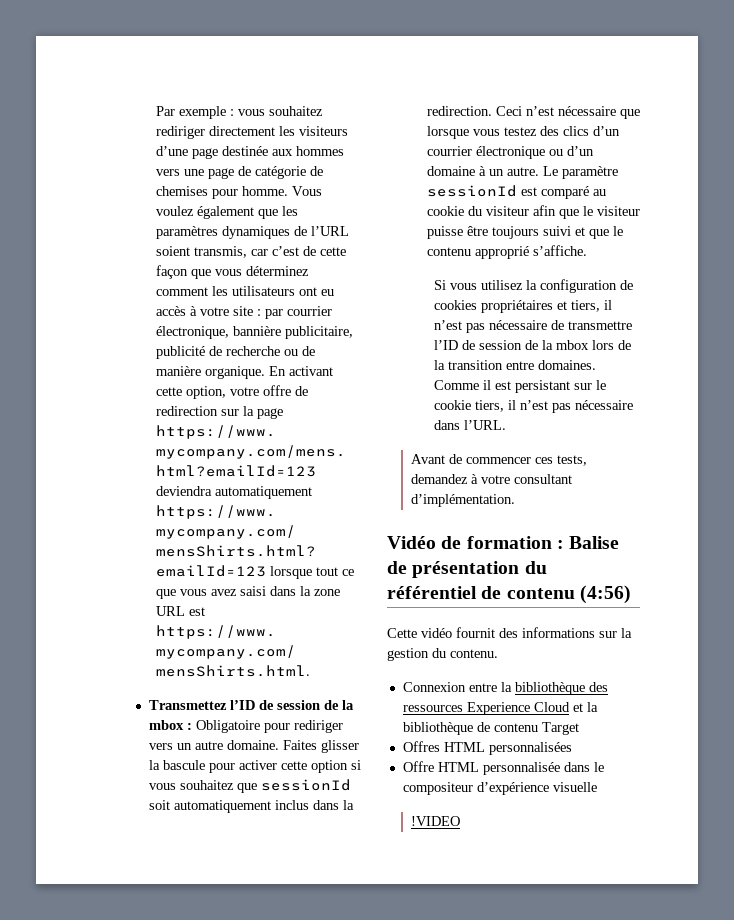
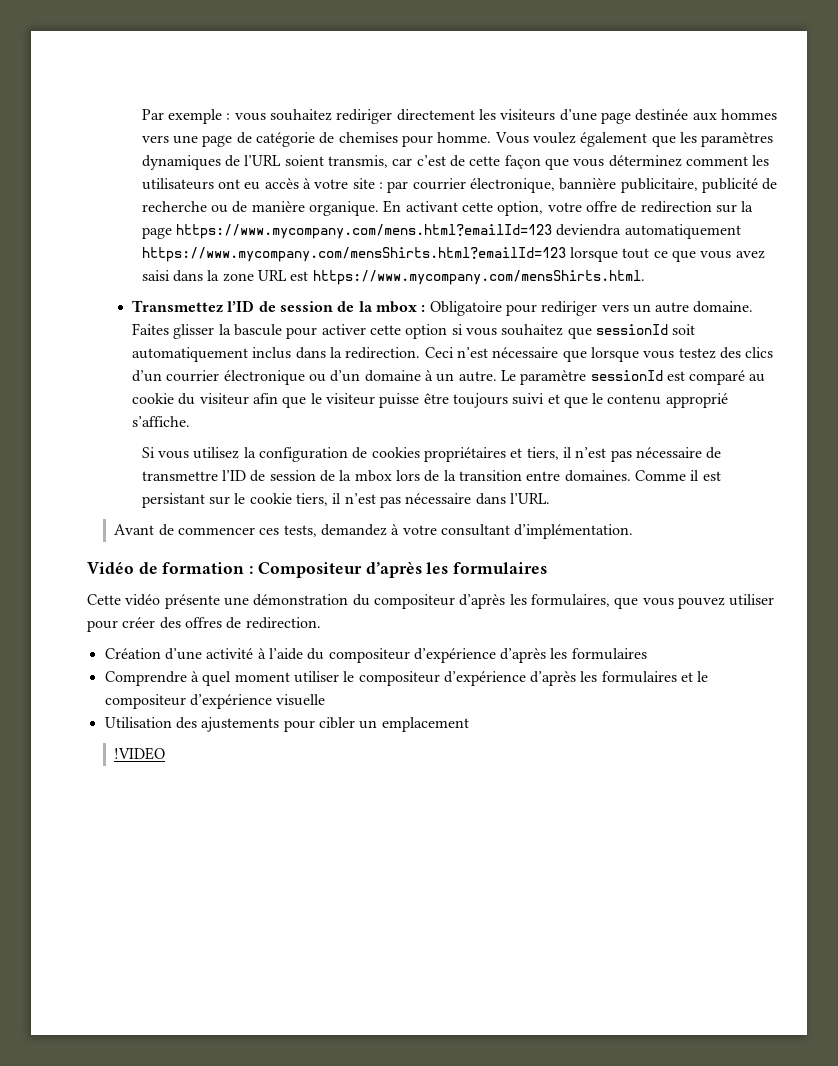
- Vidéo de formation : Balise de présentation du référentiel de contenu (4:56)
- Cette vidéo fournit des informations sur la gestion du contenu.
- Connexion entre la bibliothèque des ressources Experience Cloud et la bibliothèque de contenu Target
- Offres HTML personnalisées
- Offre HTML personnalisée dans le compositeur d’expérience visuelle
+ Vidéo de formation : Compositeur d’après les formulaires
+ Cette vidéo présente une démonstration du compositeur d’après les formulaires, que vous pouvez utiliser pour créer des offres de redirection.
+ Création d’une activité à l’aide du compositeur d’expérience d’après les formulaires
+ Comprendre à quel moment utiliser le compositeur d’expérience d’après les formulaires et le compositeur d’expérience visuelle
+ Utilisation des ajustements pour cibler un emplacement

